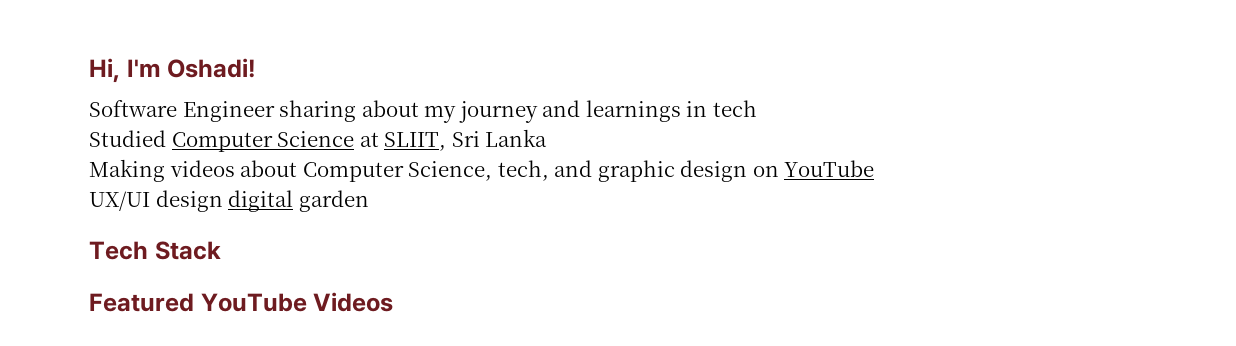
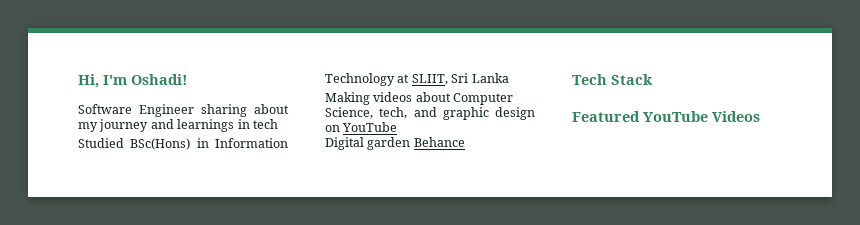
- Studied Computer Science at SLIIT, Sri Lanka
+ Studied BSc(Hons) in Information Technology at SLIIT, Sri Lanka
- UX/UI design digital garden
+ Digital garden Behance

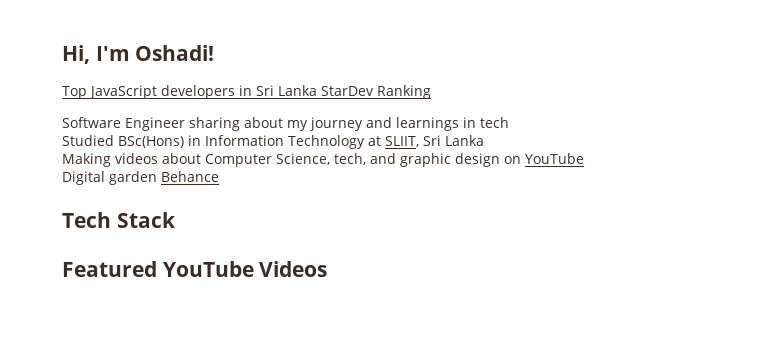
+ Top JavaScript developers in Sri Lanka StarDev Ranking

